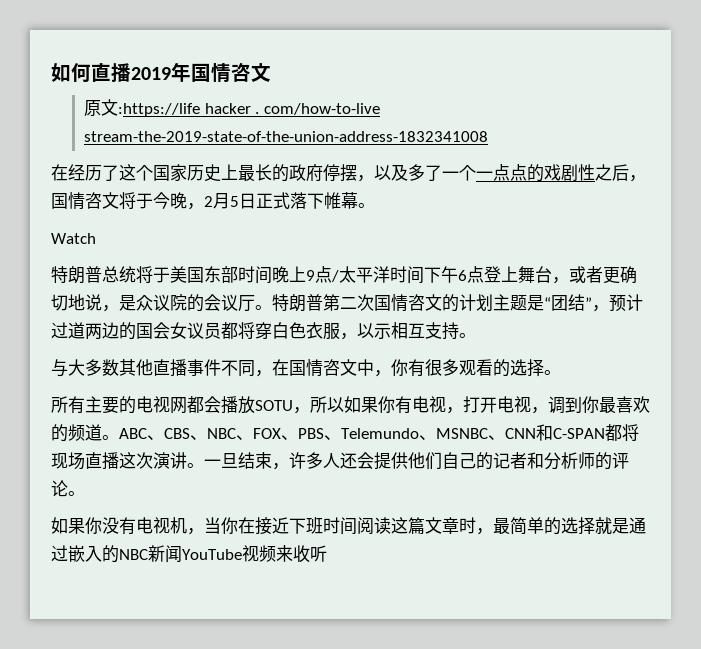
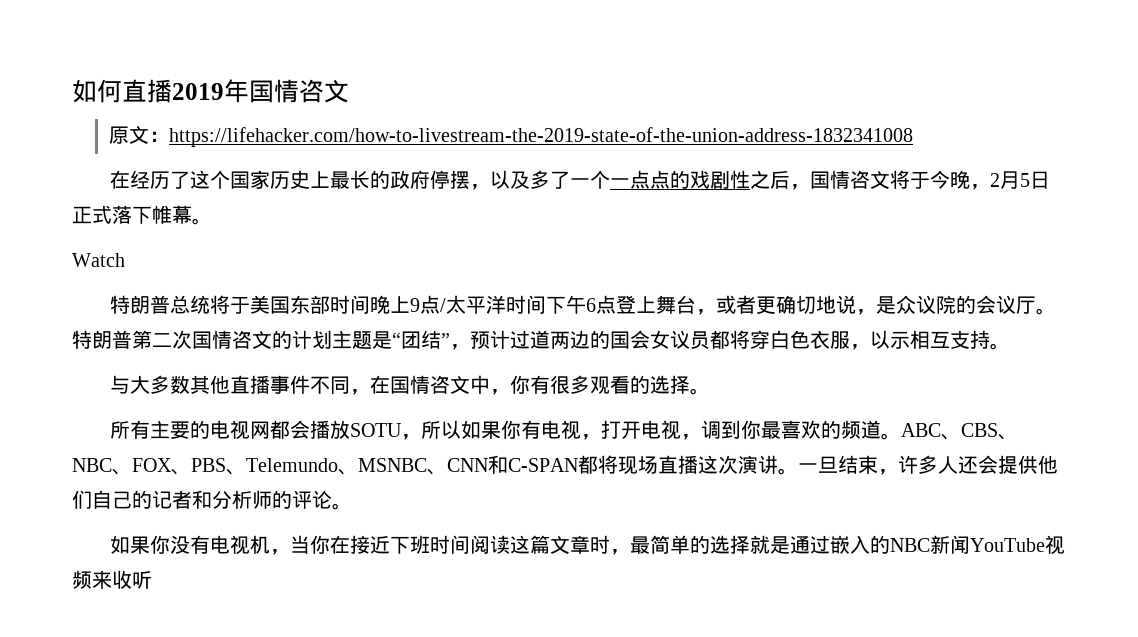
- 原文:https://life hacker . com/how-to-live stream-the-2019-state-of-the-union-address-1832341008
+ 原文：https://lifehacker.com/how-to-livestream-the-2019-state-of-the-union-address-1832341008

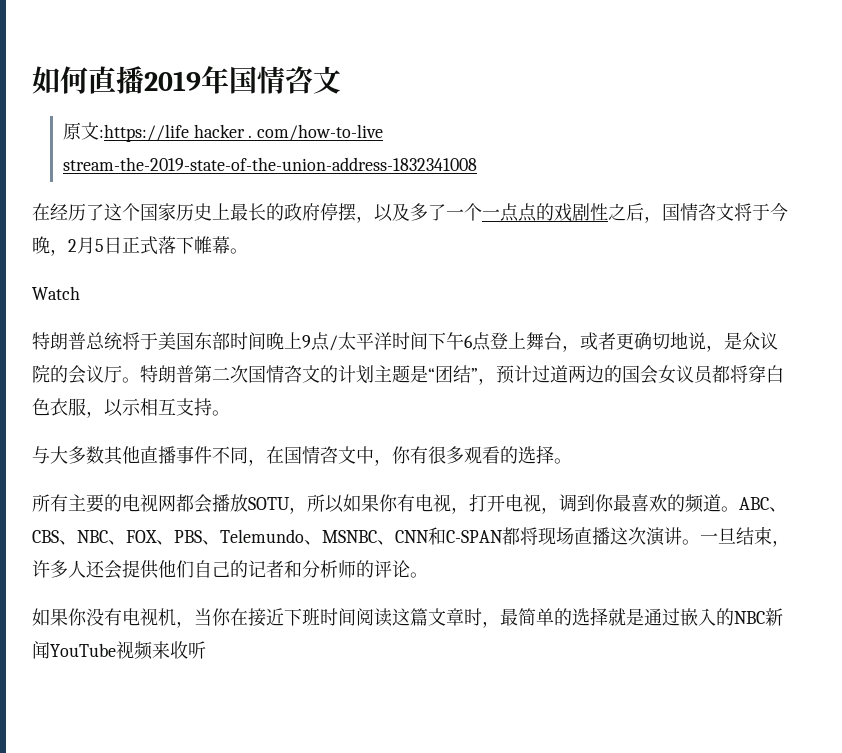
- 原文：https://lifehacker.com/how-to-livestream-the-2019-state-of-the-union-address-1832341008
+ 原文:https://life hacker . com/how-to-live stream-the-2019-state-of-the-union-address-1832341008

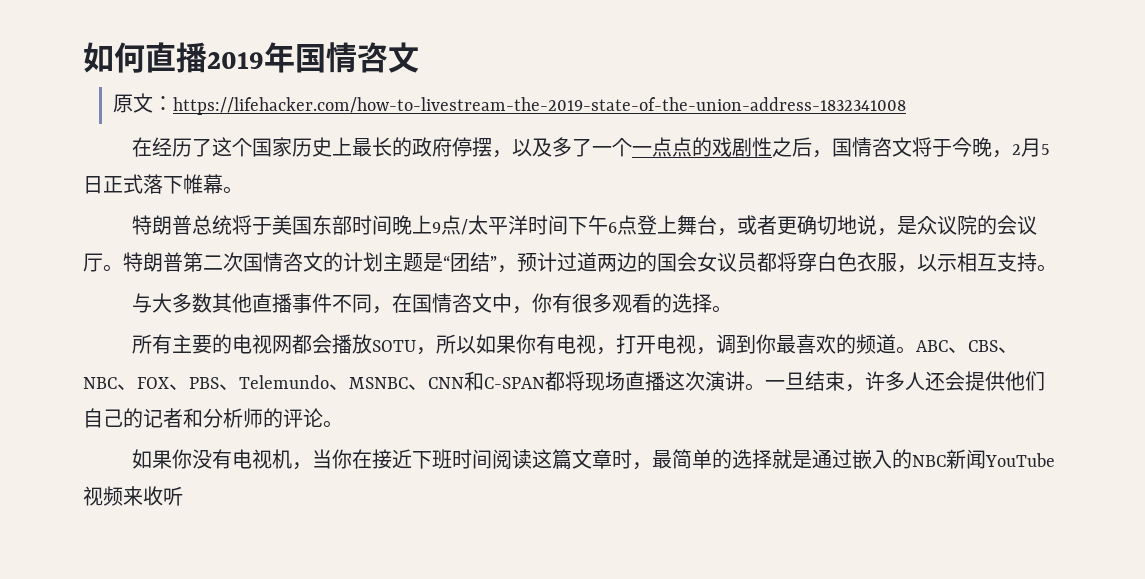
- 原文:https://life hacker . com/how-to-live stream-the-2019-state-of-the-union-address-1832341008
+ 原文：https://lifehacker.com/how-to-livestream-the-2019-state-of-the-union-address-1832341008
- Watch

